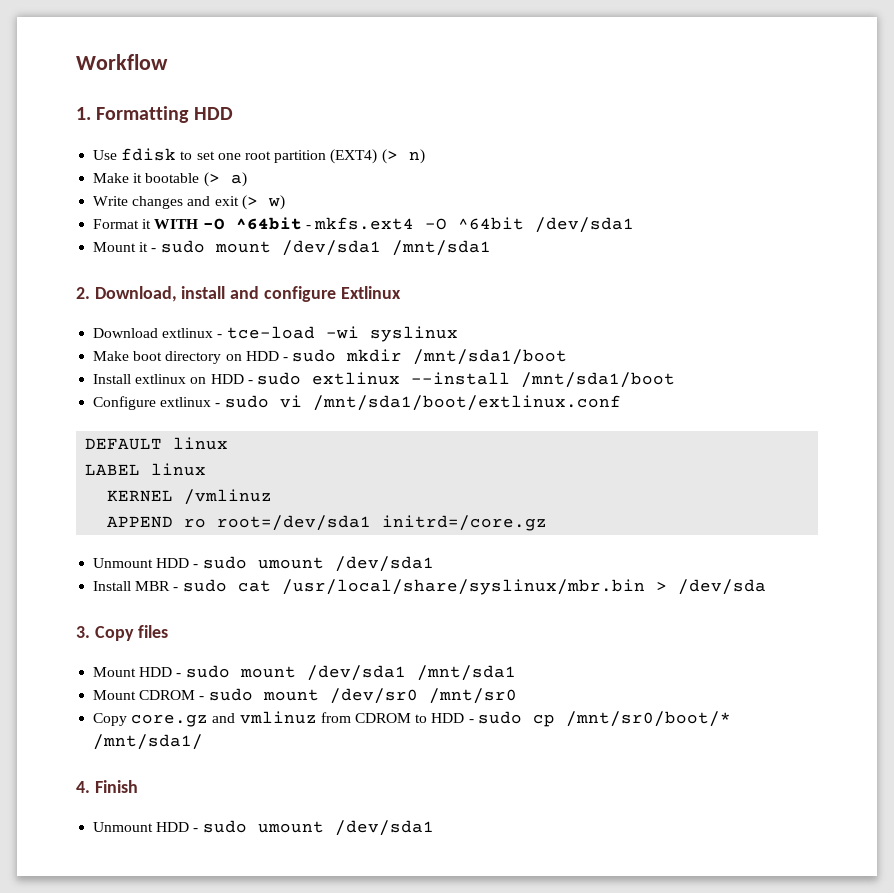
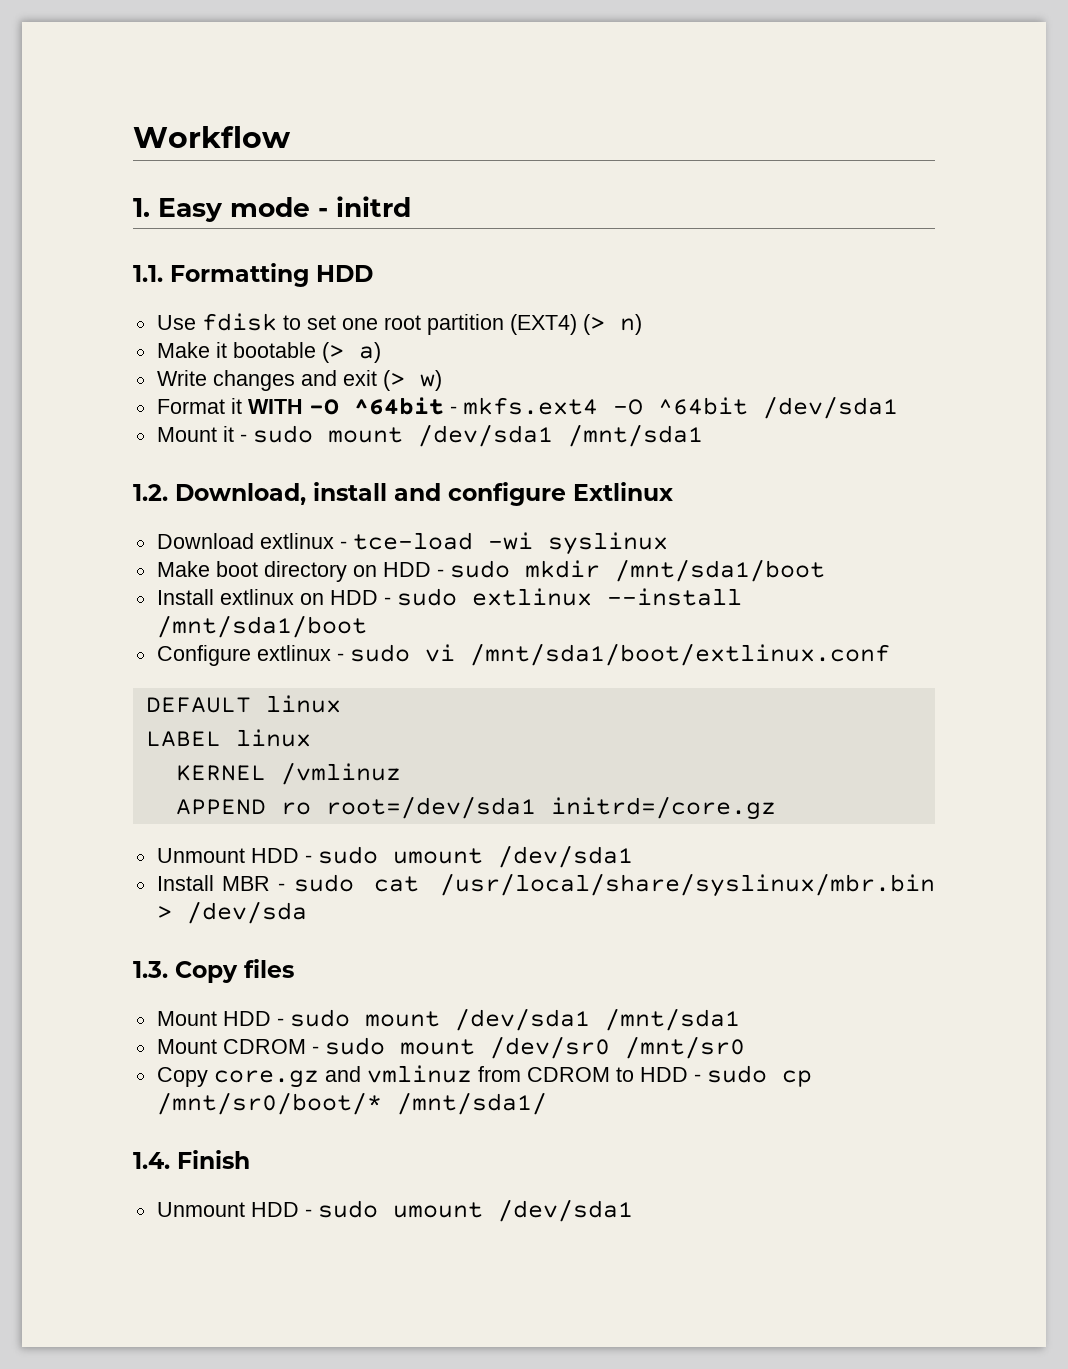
- 1. Formatting HDD
+ 1. Easy mode - initrd
+ 1.1. Formatting HDD
- 2. Download, install and configure Extlinux
+ 1.2. Download, install and configure Extlinux
- 3. Copy files
+ 1.3. Copy files
- 4. Finish
+ 1.4. Finish

